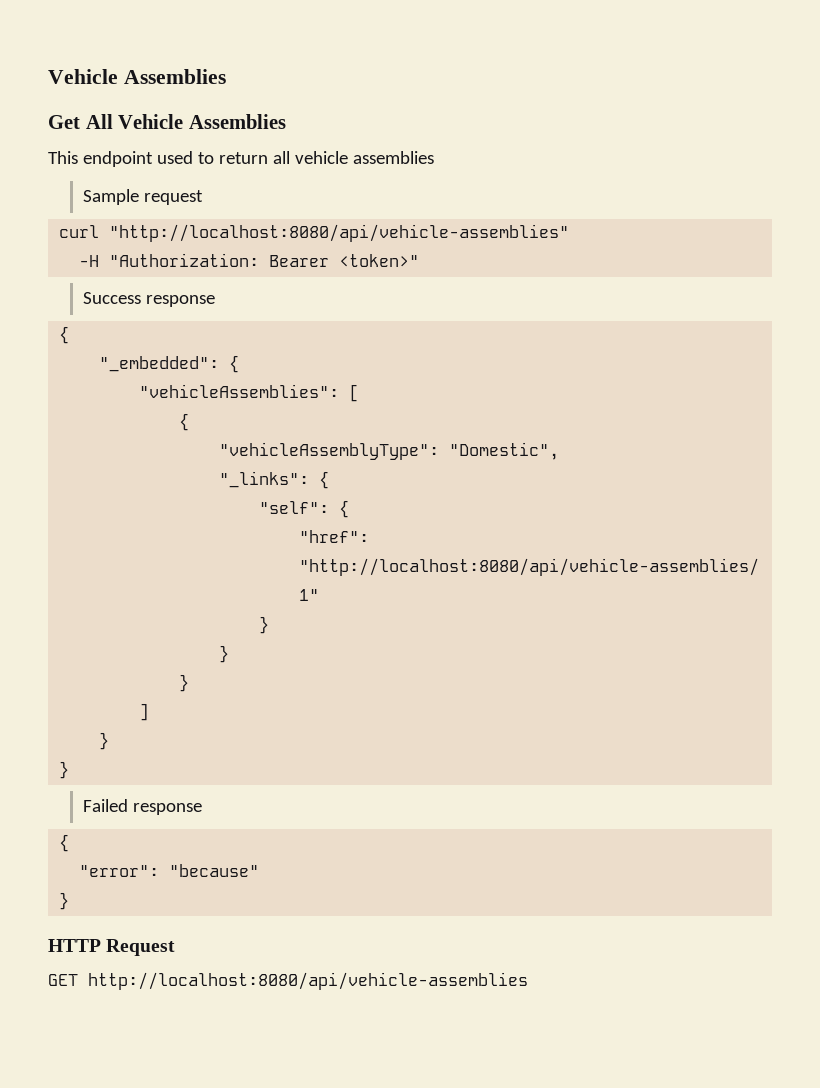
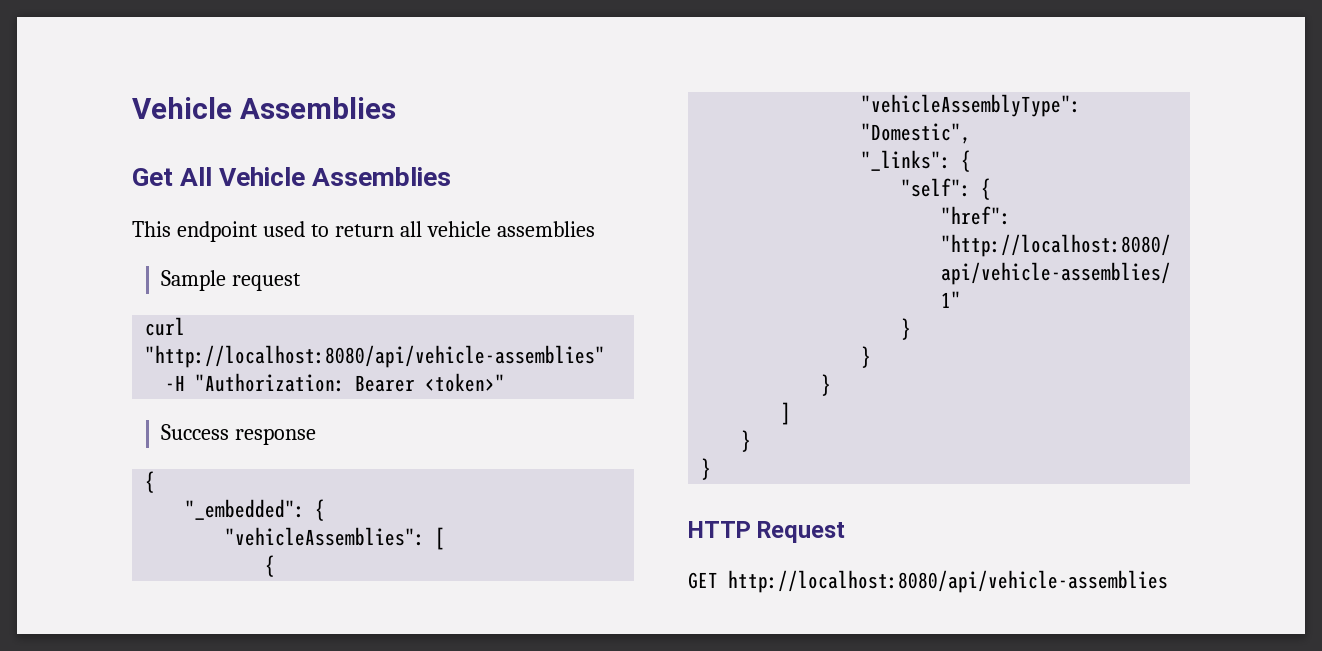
- Failed response
- {
- "error": "because"
- }

